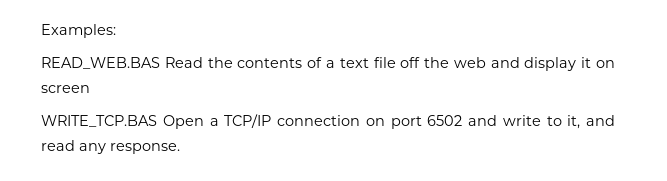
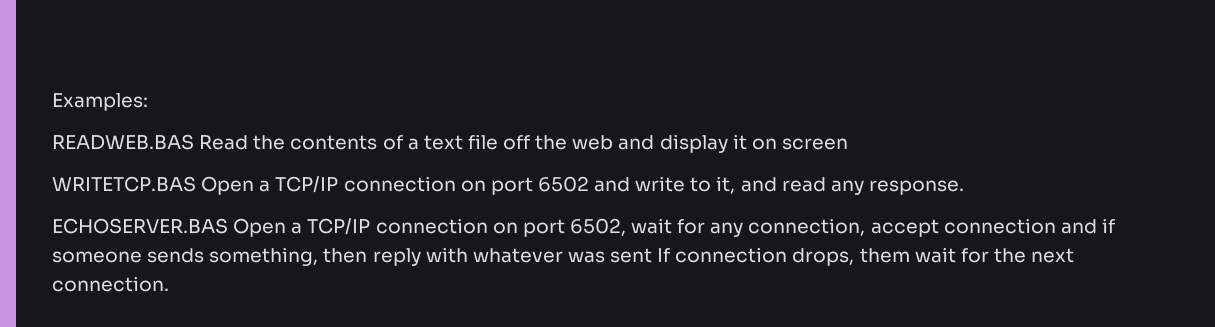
- READ_WEB.BAS Read the contents of a text file off the web and display it on screen
+ READWEB.BAS Read the contents of a text file off the web and display it on screen
- WRITE_TCP.BAS Open a TCP/IP connection on port 6502 and write to it, and read any response.
+ WRITETCP.BAS Open a TCP/IP connection on port 6502 and write to it, and read any response.
+ ECHOSERVER.BAS Open a TCP/IP connection on port 6502, wait for any connection, accept connection and if someone sends something, then reply with whatever was sent If connection drops, them wait for the next connection.

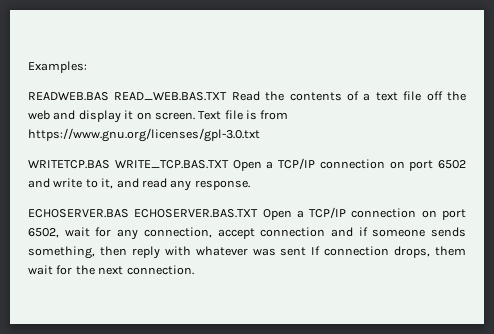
- READWEB.BAS Read the contents of a text file off the web and display it on screen
+ READWEB.BAS READ_WEB.BAS.TXT Read the contents of a text file off the web and display it on screen. Text file is from https://www.gnu.org/licenses/gpl-3.0.txt
- WRITETCP.BAS Open a TCP/IP connection on port 6502 and write to it, and read any response.
+ WRITETCP.BAS WRITE_TCP.BAS.TXT Open a TCP/IP connection on port 6502 and write to it, and read any response.
- ECHOSERVER.BAS Open a TCP/IP connection on port 6502, wait for any connection, accept connection and if someone sends something, then reply with whatever was sent If connection drops, them wait for the next connection.
+ ECHOSERVER.BAS ECHOSERVER.BAS.TXT Open a TCP/IP connection on port 6502, wait for any connection, accept connection and if someone sends something, then reply with whatever was sent If connection drops, them wait for the next connection.

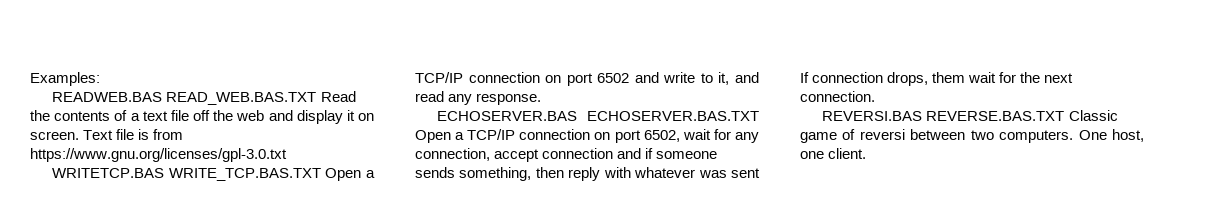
+ REVERSI.BAS REVERSE.BAS.TXT Classic game of reversi between two computers. One host, one client.

